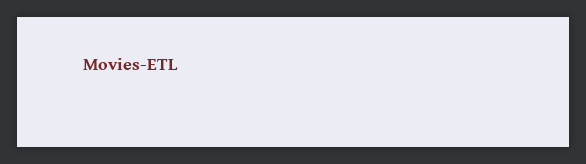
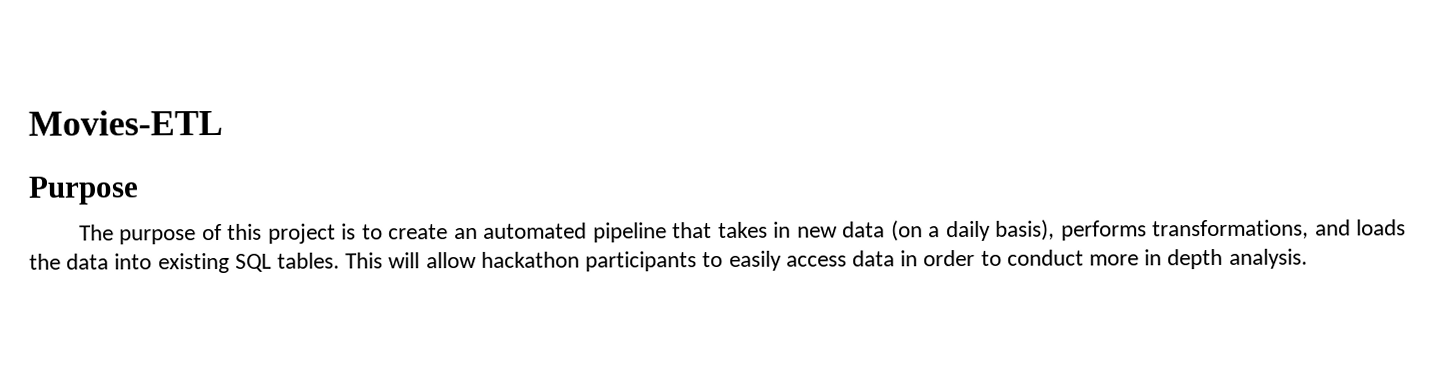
+ Purpose
+ The purpose of this project is to create an automated pipeline that takes in new data (on a daily basis), performs transformations, and loads the data into existing SQL tables. This will allow hackathon participants to easily access data in order to conduct more in depth analysis.

